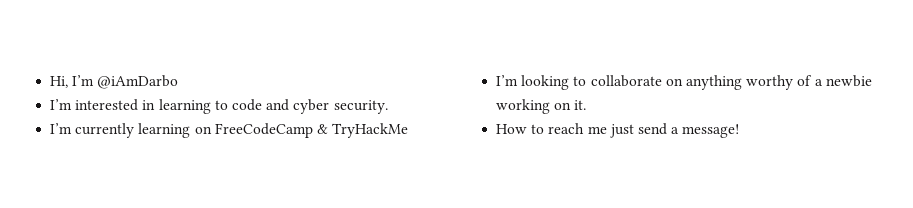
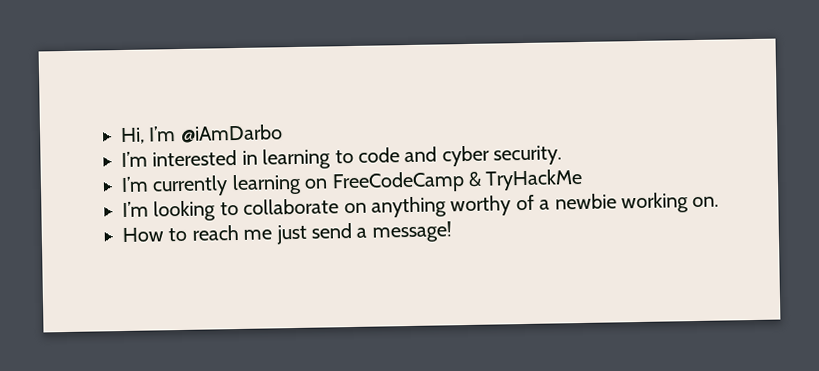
- I’m looking to collaborate on anything worthy of a newbie working on it.
+ I’m looking to collaborate on anything worthy of a newbie working on.

